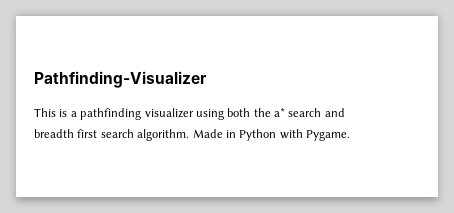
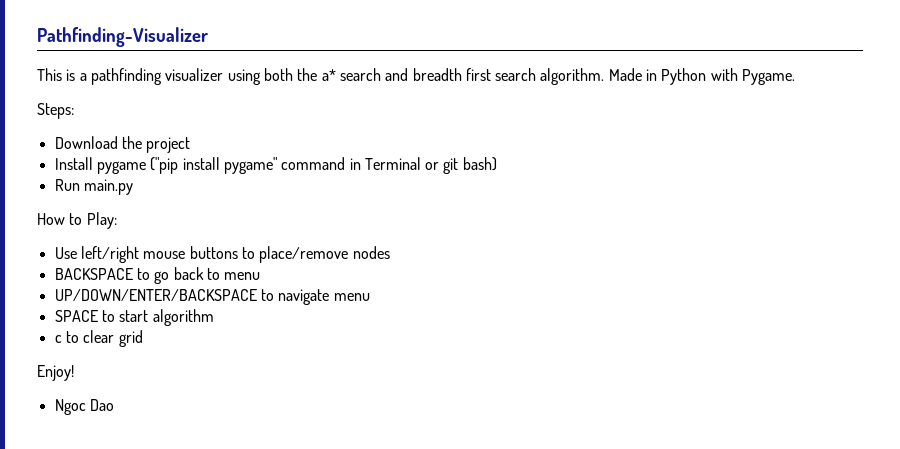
+ Steps:
+ Download the project
+ Install pygame ("pip install pygame" command in Terminal or git bash)
+ Run main.py
+ How to Play:
+ Use left/right mouse buttons to place/remove nodes
+ BACKSPACE to go back to menu
+ UP/DOWN/ENTER/BACKSPACE to navigate menu
+ SPACE to start algorithm
+ c to clear grid
+ Enjoy!
+ Ngoc Dao

